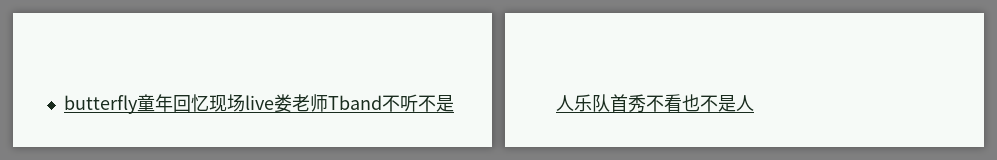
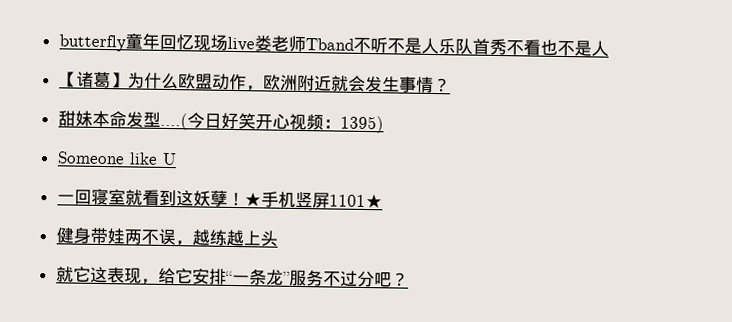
+ 【诸葛】为什么欧盟动作，欧洲附近就会发生事情？
+ 甜妹本命发型....(今日好笑开心视频：1395)
+ Someone like U
+ 一回寝室就看到这妖孽！★手机竖屏1101★
+ 健身带娃两不误，越练越上头
+ 就它这表现，给它安排“一条龙”服务不过分吧？

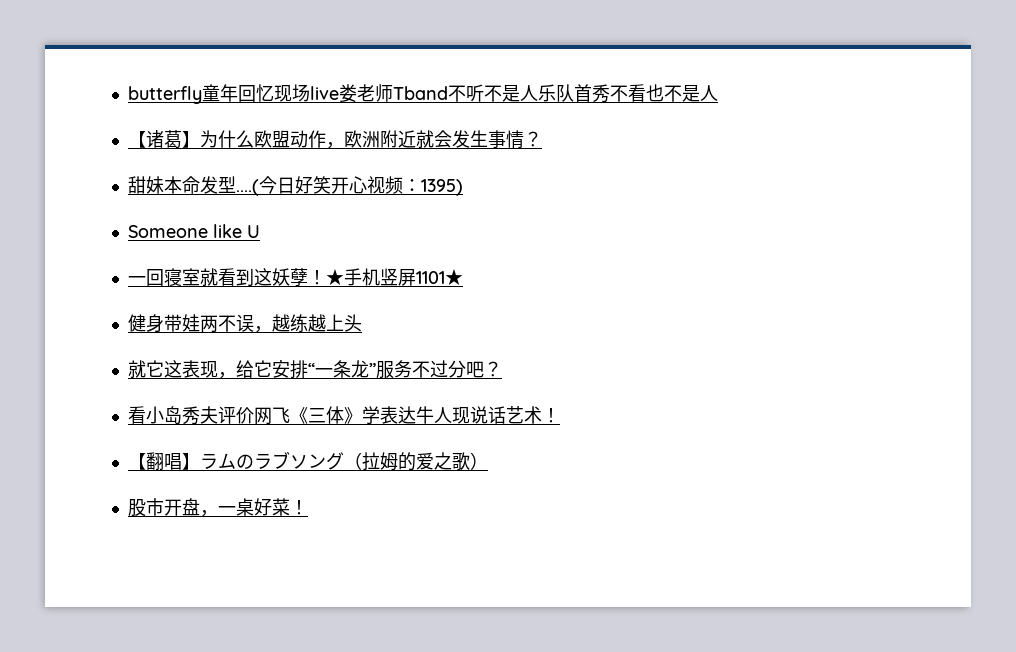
+ 看小岛秀夫评价网飞《三体》学表达牛人现说话艺术！
+ 【翻唱】ラムのラブソング（拉姆的爱之歌）
+ 股市开盘，一桌好菜！

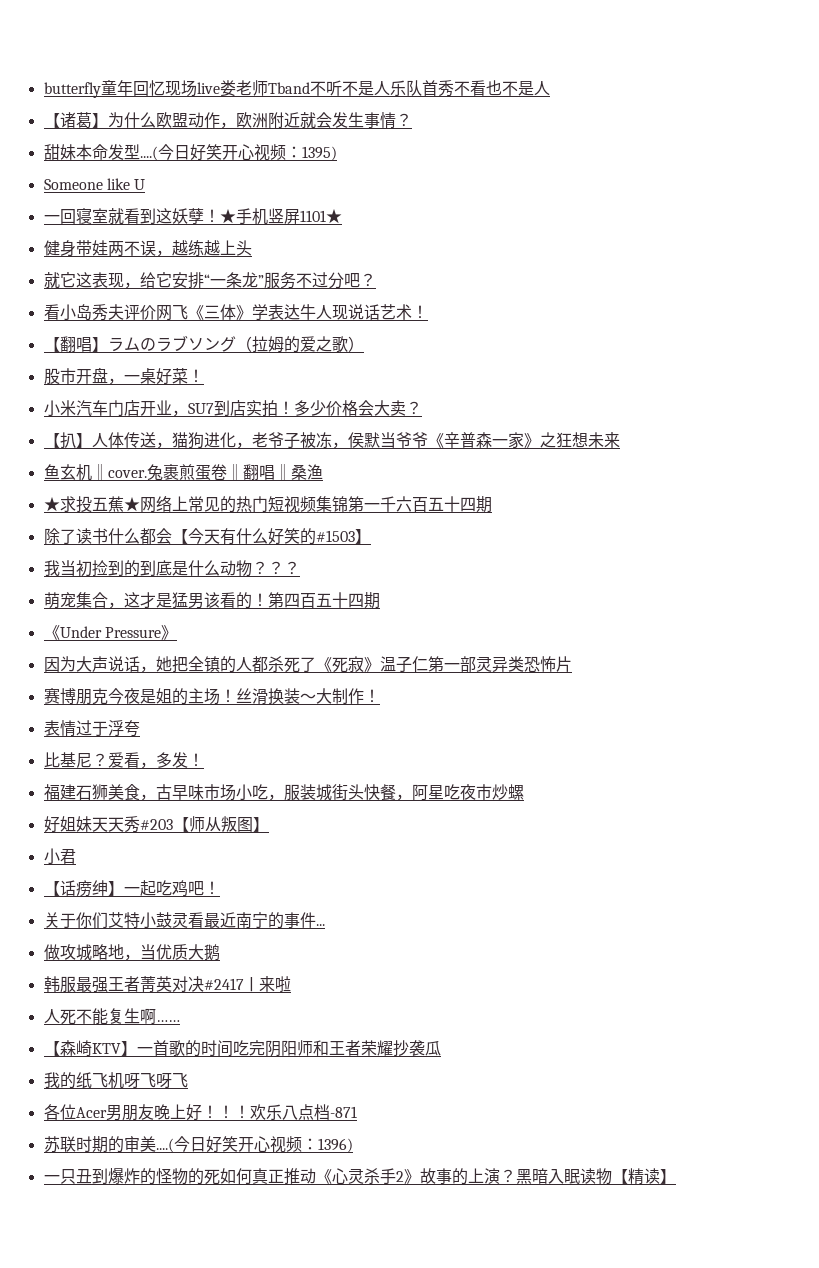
+ 小米汽车门店开业，SU7到店实拍！多少价格会大卖？
+ 【扒】人体传送，猫狗进化，老爷子被冻，侯默当爷爷《辛普森一家》之狂想未来
+ 鱼玄机‖cover.兔裹煎蛋卷‖翻唱‖桑渔
+ ★求投五蕉★网络上常见的热门短视频集锦第一千六百五十四期
+ 除了读书什么都会【今天有什么好笑的#1503】
+ 我当初捡到的到底是什么动物？？？
+ 萌宠集合，这才是猛男该看的！第四百五十四期
+ 《Under Pressure》
+ 因为大声说话，她把全镇的人都杀死了《死寂》温子仁第一部灵异类恐怖片
+ 赛博朋克今夜是姐的主场！丝滑换装～大制作！
+ 表情过于浮夸
+ 比基尼？爱看，多发！
+ 福建石狮美食，古早味市场小吃，服装城街头快餐，阿星吃夜市炒螺
+ 好姐妹天天秀#203【师从叛图】
+ 小君
+ 【话痨绅】一起吃鸡吧！
+ 关于你们艾特小鼓灵看最近南宁的事件...
+ 做攻城略地，当优质大鹅
+ 韩服最强王者菁英对决#2417ㅣ来啦
+ 人死不能复生啊……
+ 【森崎KTV】一首歌的时间吃完阴阳师和王者荣耀抄袭瓜
+ 我的纸飞机呀飞呀飞
+ 各位Acer男朋友晚上好！！！欢乐八点档-871
+ 苏联时期的审美....(今日好笑开心视频：1396)
+ 一只丑到爆炸的怪物的死如何真正推动《心灵杀手2》故事的上演？黑暗入眠读物【精读】

